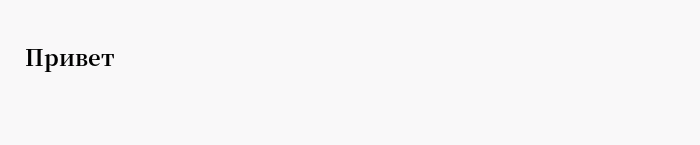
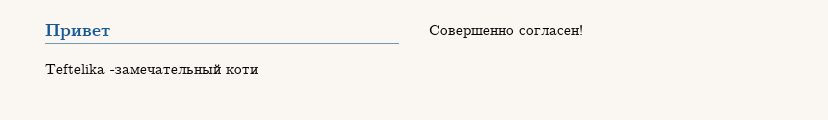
+ Teftelika -замечательный коти
+ Совершенно согласен!

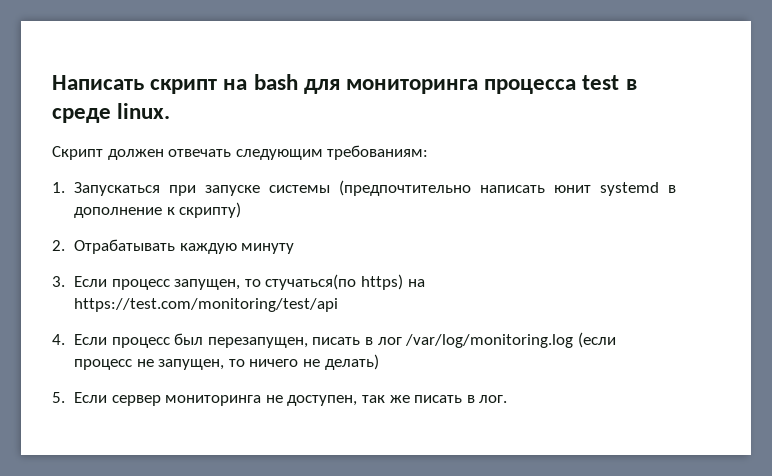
- Привет
- Teftelika -замечательный коти
- Совершенно согласен!
+ Написать скрипт на bash для мониторинга процесса test в среде linux.
+ Скрипт должен отвечать следующим требованиям:
+ 1. Запускаться при запуске системы (предпочтительно написать юнит systemd в дополнение к скрипту)
+ 2. Отрабатывать каждую минуту
+ 3. Если процесс запущен, то стучаться(по https) на https://test.com/monitoring/test/api
+ 4. Если процесс был перезапущен, писать в лог /var/log/monitoring.log (если процесс не запущен, то ничего не делать)
+ 5. Если сервер мониторинга не доступен, так же писать в лог.

